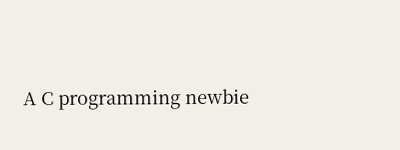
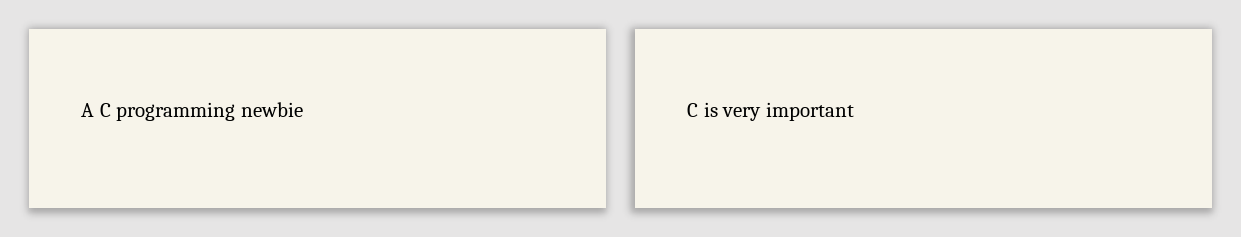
+ C is very important

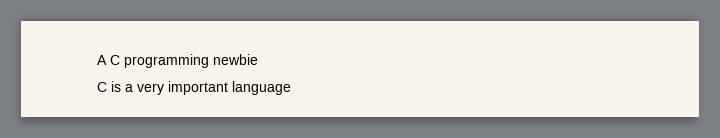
- C is very important
+ C is a very important language

